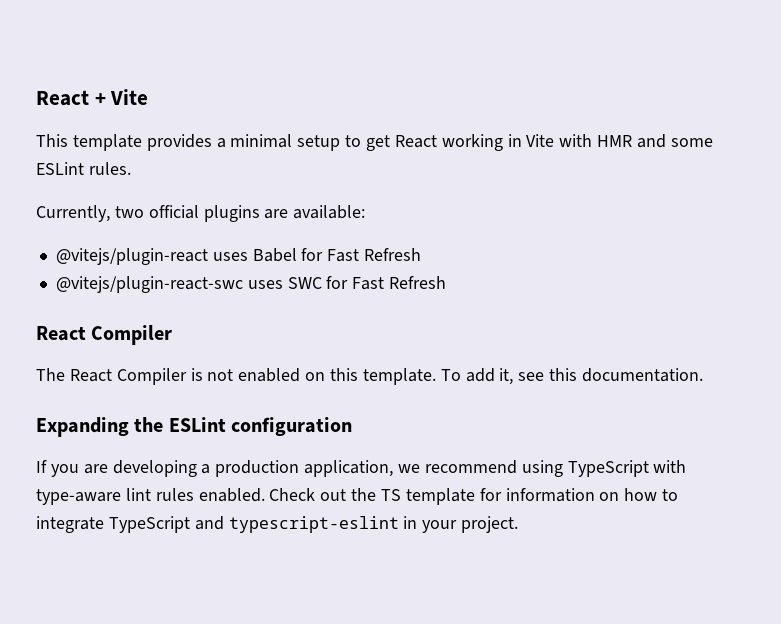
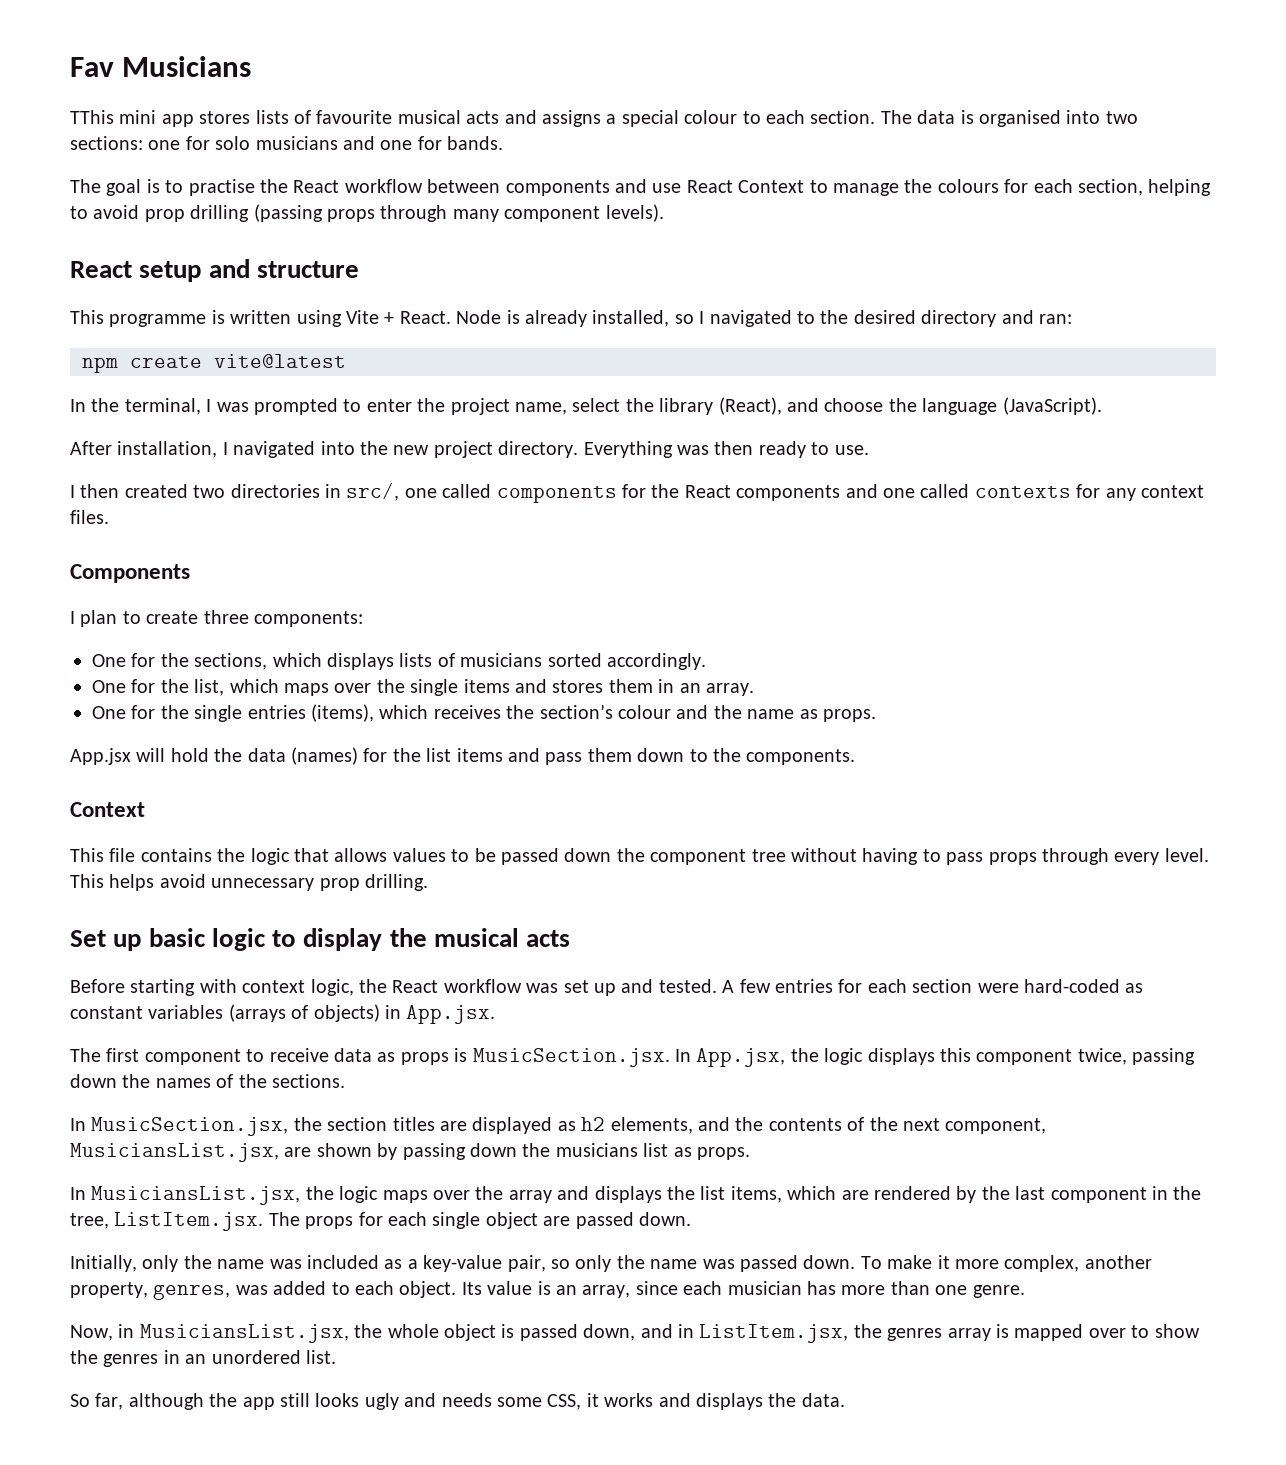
- React + Vite
- This template provides a minimal setup to get React working in Vite with HMR and some ESLint rules.
- Currently, two official plugins are available:
- @vitejs/plugin-react uses Babel for Fast Refresh
- @vitejs/plugin-react-swc uses SWC for Fast Refresh
- React Compiler
- The React Compiler is not enabled on this template. To add it, see this documentation.
- Expanding the ESLint configuration
- If you are developing a production application, we recommend using TypeScript with type-aware lint rules enabled. Check out the TS template for information on how to integrate TypeScript and typescript-eslint in your project.
+ Fav Musicians
+ TThis mini app stores lists of favourite musical acts and assigns a special colour to each section. The data is organised into two sections: one for solo musicians and one for bands.
+ The goal is to practise the React workflow between components and use React Context to manage the colours for each section, helping to avoid prop drilling (passing props through many component levels).
+ React setup and structure
+ This programme is written using Vite + React. Node is already installed, so I navigated to the desired directory and ran:
+ npm create vite@latest
+ In the terminal, I was prompted to enter the project name, select the library (React), and choose the language (JavaScript).
+ After installation, I navigated into the new project directory. Everything was then ready to use.
+ I then created two directories in src/, one called components for the React components and one called contexts for any context files.
+ Components
+ I plan to create three components:
+ One for the sections, which displays lists of musicians sorted accordingly.
+ One for the list, which maps over the single items and stores them in an array.
+ One for the single entries (items), which receives the section’s colour and the name as props.
+ App.jsx will hold the data (names) for the list items and pass them down to the components.
+ Context
+ This file contains the logic that allows values to be passed down the component tree without having to pass props through every level. This helps avoid unnecessary prop drilling.
+ Set up basic logic to display the musical acts
+ Before starting with context logic, the React workflow was set up and tested. A few entries for each section were hard-coded as constant variables (arrays of objects) in App.jsx.
+ The first component to receive data as props is MusicSection.jsx. In App.jsx, the logic displays this component twice, passing down the names of the sections.
+ In MusicSection.jsx, the section titles are displayed as h2 elements, and the contents of the next component, MusiciansList.jsx, are shown by passing down the musicians list as props.
+ In MusiciansList.jsx, the logic maps over the array and displays the list items, which are rendered by the last component in the tree, ListItem.jsx. The props for each single object are passed down.
+ Initially, only the name was included as a key-value pair, so only the name was passed down. To make it more complex, another property, genres, was added to each object. Its value is an array, since each musician has more than one genre.
+ Now, in MusiciansList.jsx, the whole object is passed down, and in ListItem.jsx, the genres array is mapped over to show the genres in an unordered list.
+ So far, although the app still looks ugly and needs some CSS, it works and displays the data.

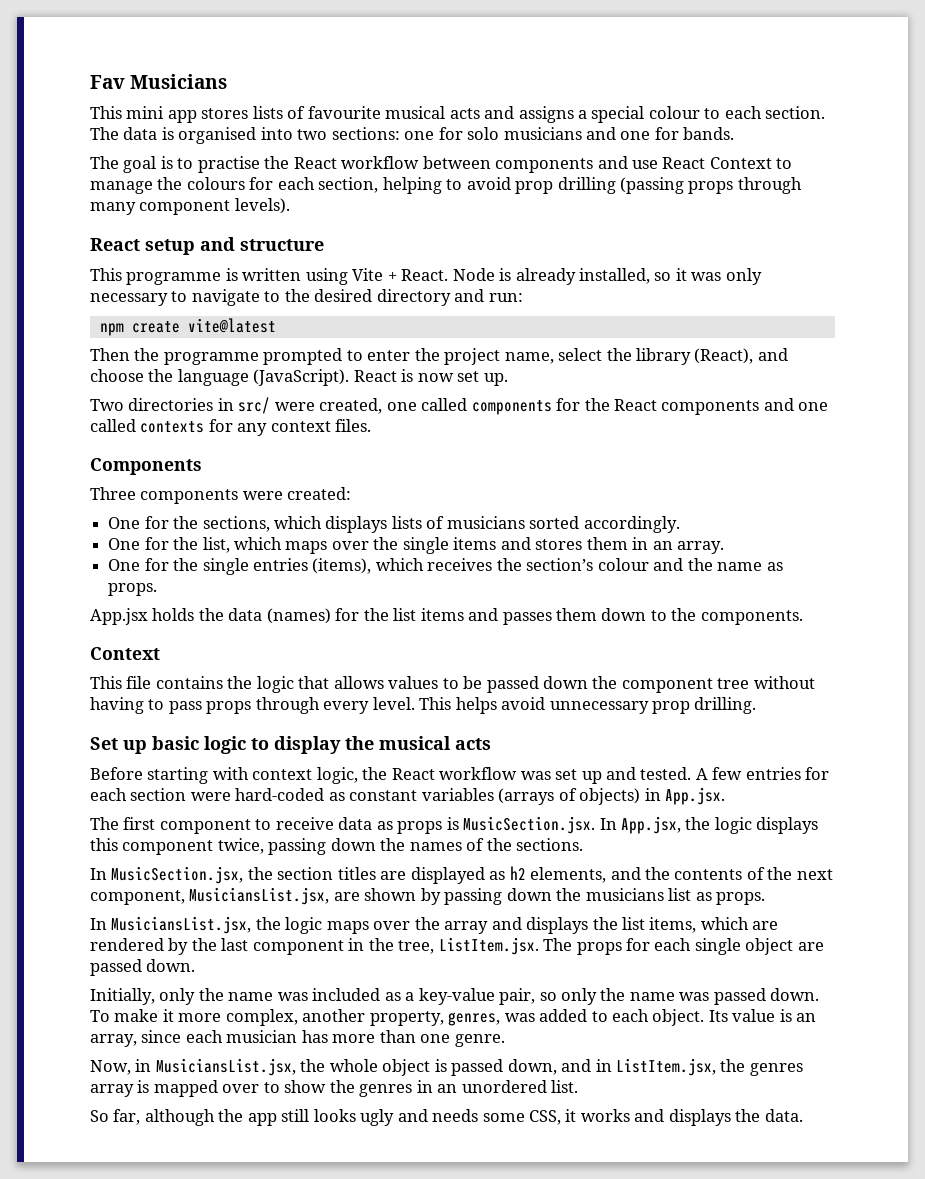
- TThis mini app stores lists of favourite musical acts and assigns a special colour to each section.
+ This mini app stores lists of favourite musical acts and assigns a special colour to each section.
- Node is already installed, so I navigated to the desired directory and ran:
+ Node is already installed, so it was only necessary to navigate to the desired directory and run:
- In the terminal, I was prompted to enter the project name, select the library (React), and choose the language (JavaScript).
- After installation, I navigated into the new project directory. Everything was then ready to use.
- I then created two directories in src/, one called components for the React components and one called contexts for any context files.
+ Then the programme prompted to enter the project name, select the library (React), and choose the language (JavaScript). React is now set up.
+ Two directories in src/ were created, one called components for the React components and one called contexts for any context files.
- I plan to create three components:
+ Three components were created:
- App.jsx will hold the data (names) for the list items and pass them down to the components.
+ App.jsx holds the data (names) for the list items and passes them down to the components.

